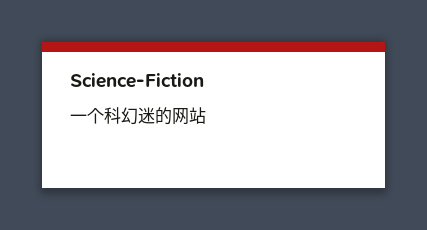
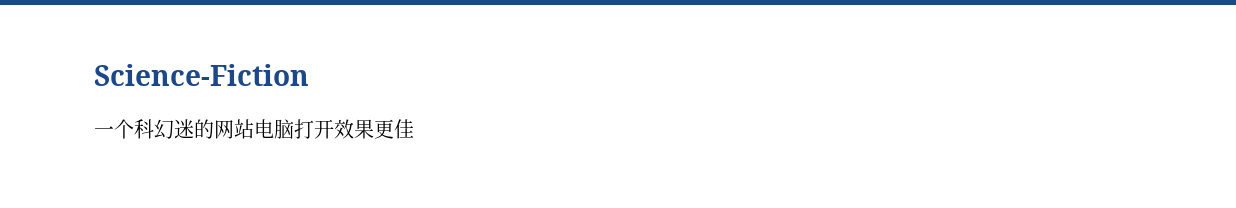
- 一个科幻迷的网站
+ 一个科幻迷的网站电脑打开效果更佳

